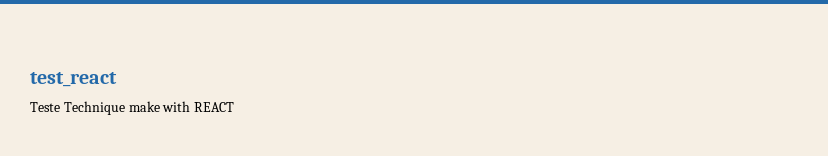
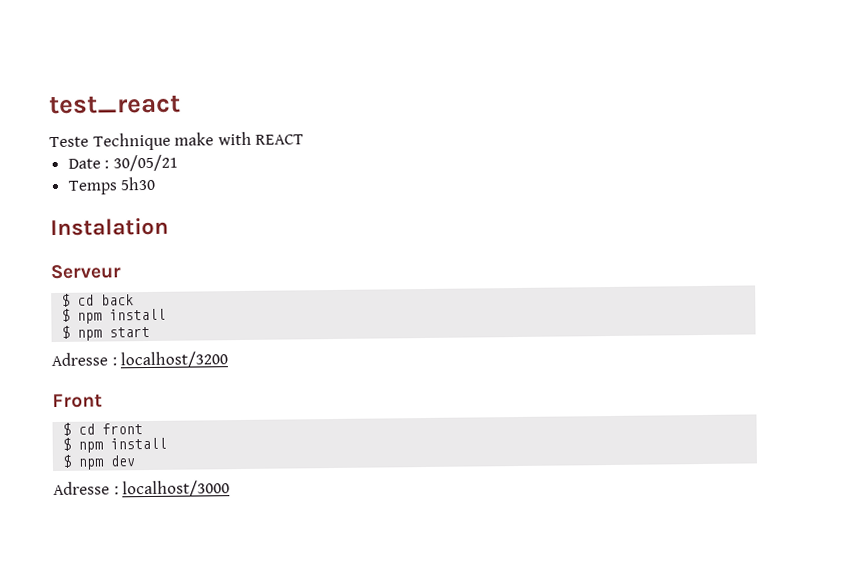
+ Date : 30/05/21
+ Temps 5h30
+ Instalation
+ Serveur
+ $ cd back
+ $ npm install
+ $ npm start
+ Adresse : localhost/3200
+ Front
+ $ cd front
+ $ npm install
+ $ npm dev
+ Adresse : localhost/3000

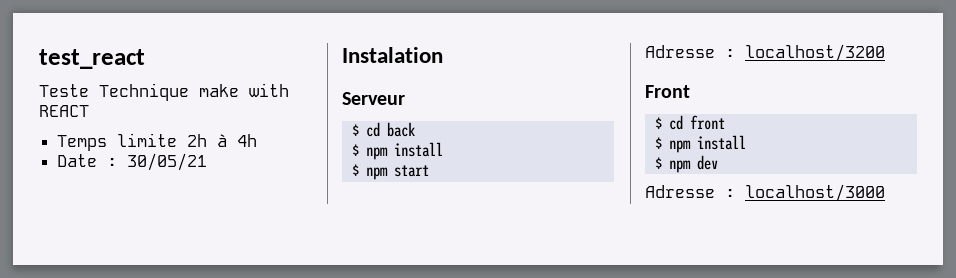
+ Temps limite 2h à 4h
- Temps 5h30

